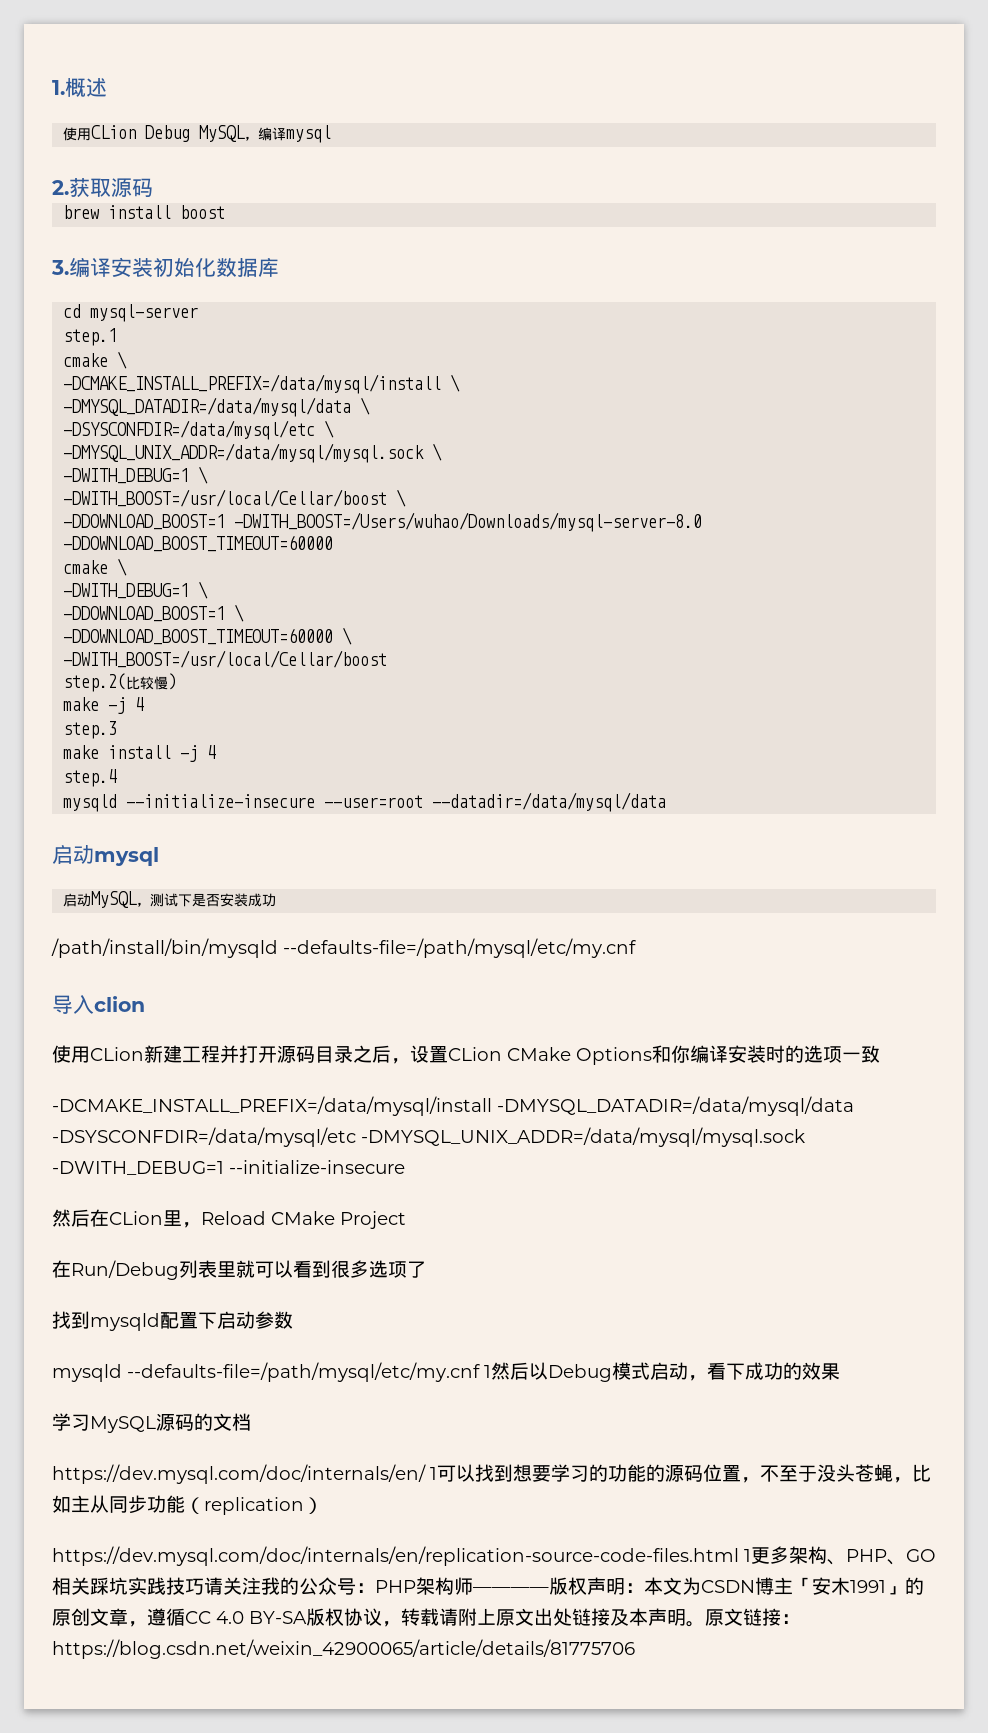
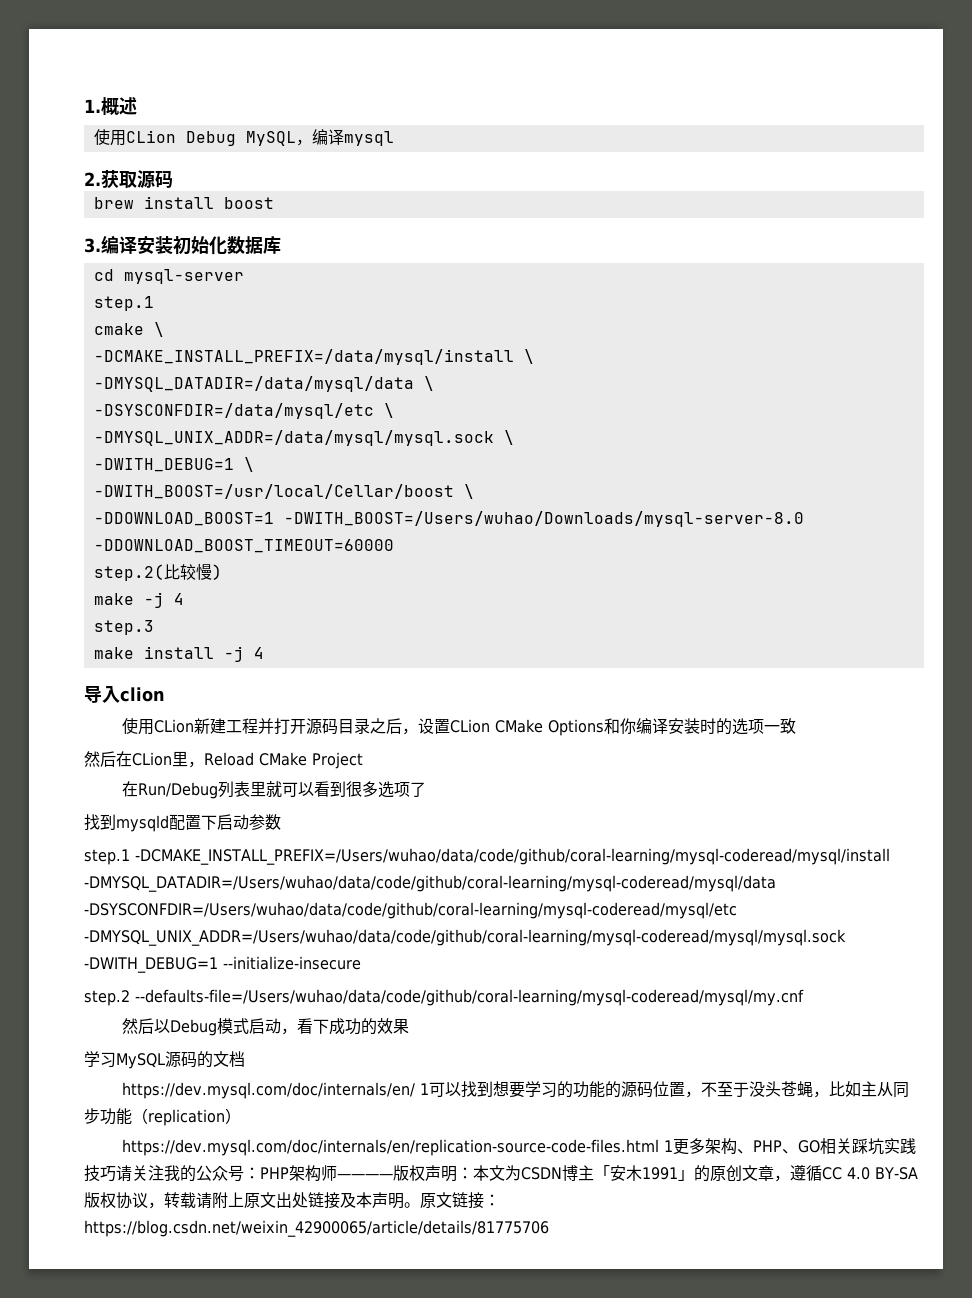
  -DDOWNLOAD_BOOST=1 -DWITH_BOOST=/Users/wuhao/Downloads/mysql-server-8.0 -DDOWNLOAD_BOOST_TIMEOUT=60000
- cmake \
- -DWITH_DEBUG=1 \
- -DDOWNLOAD_BOOST=1 \
- -DDOWNLOAD_BOOST_TIMEOUT=60000 \
- -DWITH_BOOST=/usr/local/Cellar/boost
- step.4
- mysqld --initialize-insecure --user=root --datadir=/data/mysql/data
- 启动mysql
- 启动MySQL，测试下是否安装成功
- /path/install/bin/mysqld --defaults-file=/path/mysql/etc/my.cnf
- -DCMAKE_INSTALL_PREFIX=/data/mysql/install -DMYSQL_DATADIR=/data/mysql/data -DSYSCONFDIR=/data/mysql/etc -DMYSQL_UNIX_ADDR=/data/mysql/mysql.sock -DWITH_DEBUG=1 --initialize-insecure
- mysqld --defaults-file=/path/mysql/etc/my.cnf 1然后以Debug模式启动，看下成功的效果
+ step.1 -DCMAKE_INSTALL_PREFIX=/Users/wuhao/data/code/github/coral-learning/mysql-coderead/mysql/install -DMYSQL_DATADIR=/Users/wuhao/data/code/github/coral-learning/mysql-coderead/mysql/data -DSYSCONFDIR=/Users/wuhao/data/code/github/coral-learning/mysql-coderead/mysql/etc -DMYSQL_UNIX_ADDR=/Users/wuhao/data/code/github/coral-learning/mysql-coderead/mysql/mysql.sock -DWITH_DEBUG=1 --initialize-insecure
+ step.2 --defaults-file=/Users/wuhao/data/code/github/coral-learning/mysql-coderead/mysql/my.cnf
+ 然后以Debug模式启动，看下成功的效果

